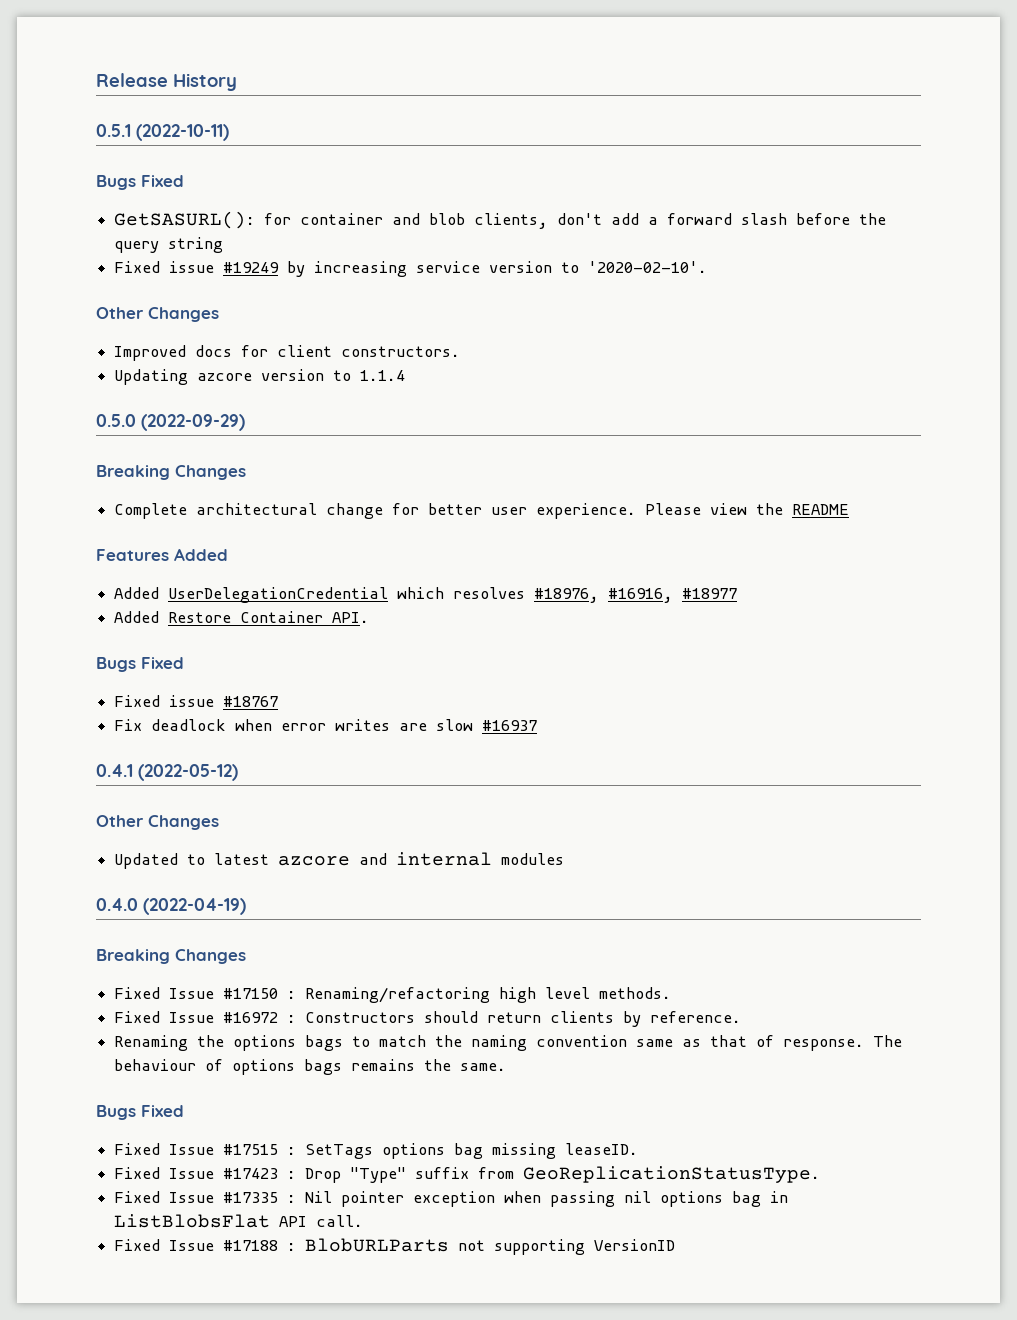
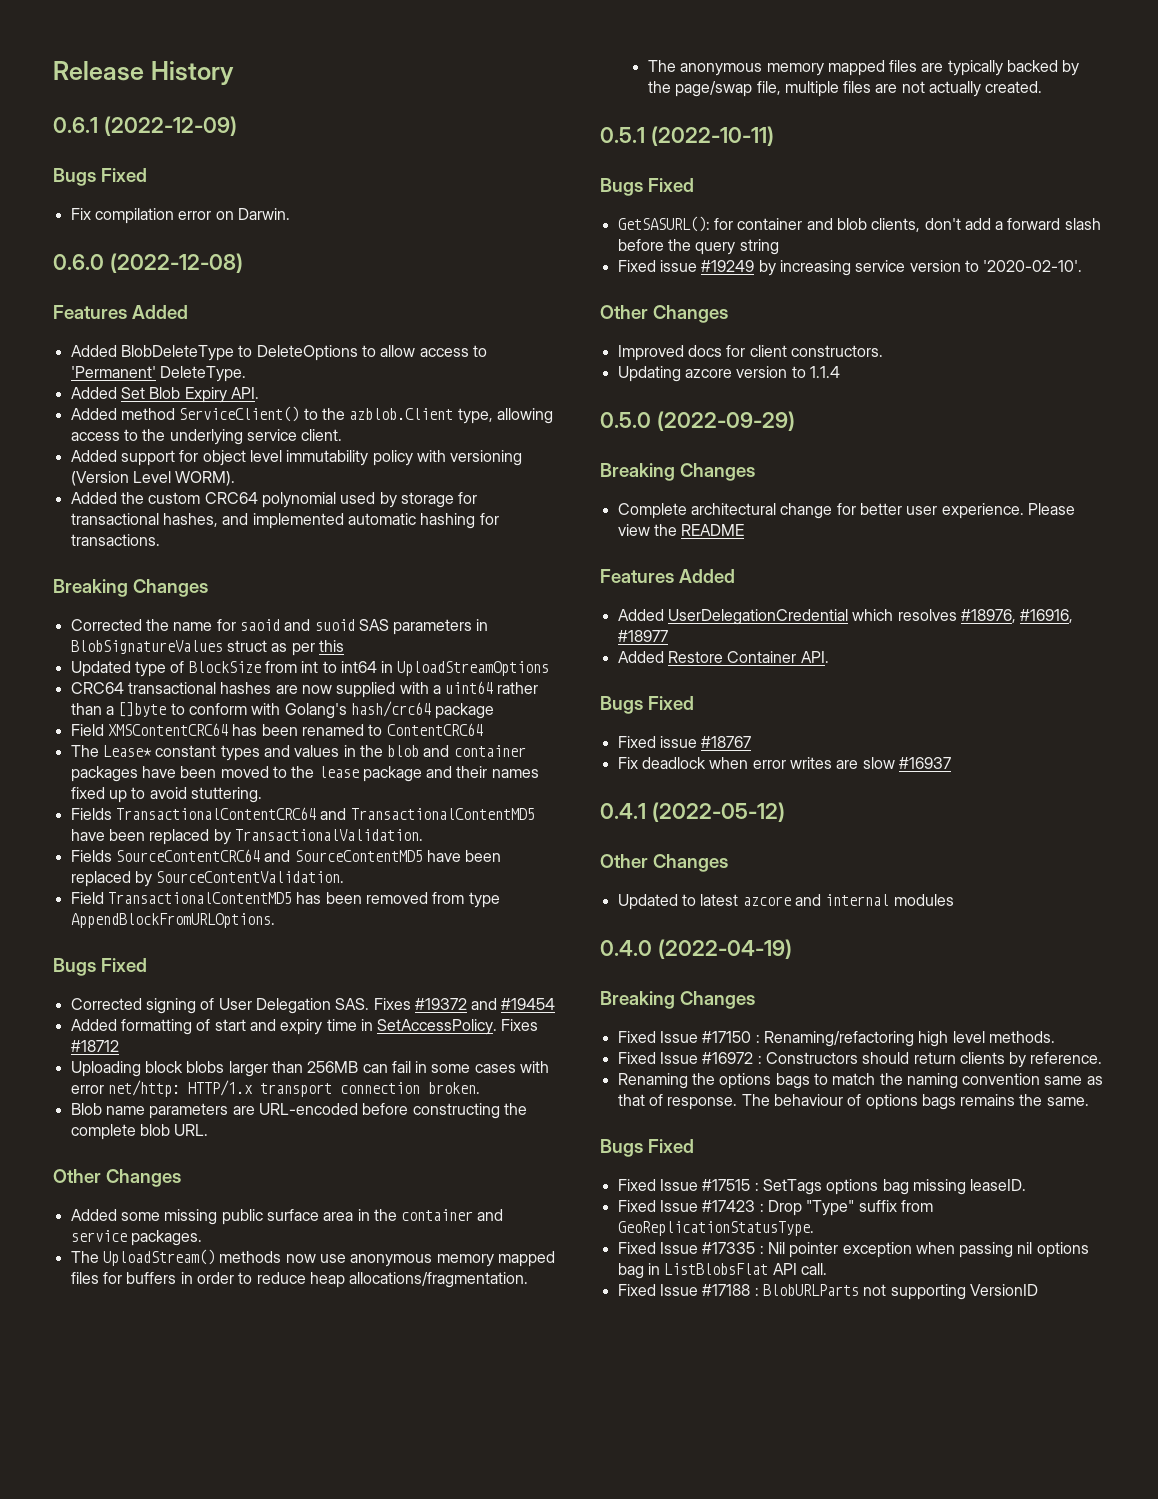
+ 0.6.1 (2022-12-09)
+ Bugs Fixed
+ Fix compilation error on Darwin.
+ 0.6.0 (2022-12-08)
+ Features Added
+ Added BlobDeleteType to DeleteOptions to allow access to 'Permanent' DeleteType.
+ Added Set Blob Expiry API.
+ Added method ServiceClient() to the azblob.Client type, allowing access to the underlying service client.
+ Added support for object level immutability policy with versioning (Version Level WORM).
+ Added the custom CRC64 polynomial used by storage for transactional hashes, and implemented automatic hashing for transactions.
+ Breaking Changes
+ Corrected the name for saoid and suoid SAS parameters in BlobSignatureValues struct as per this
+ Updated type of BlockSize from int to int64 in UploadStreamOptions
+ CRC64 transactional hashes are now supplied with a uint64 rather than a []byte to conform with Golang's hash/crc64 package
+ Field XMSContentCRC64 has been renamed to ContentCRC64
+ The Lease* constant types and values in the blob and container packages have been moved to the lease package and their names fixed up to avoid stuttering.
+ Fields TransactionalContentCRC64 and TransactionalContentMD5 have been replaced by TransactionalValidation.
+ Fields SourceContentCRC64 and SourceContentMD5 have been replaced by SourceContentValidation.
+ Field TransactionalContentMD5 has been removed from type AppendBlockFromURLOptions.
+ Bugs Fixed
+ Corrected signing of User Delegation SAS. Fixes #19372 and #19454
+ Added formatting of start and expiry time in SetAccessPolicy. Fixes #18712
+ Uploading block blobs larger than 256MB can fail in some cases with error net/http: HTTP/1.x transport connection broken.
+ Blob name parameters are URL-encoded before constructing the complete blob URL.
+ Other Changes
+ Added some missing public surface area in the container and service packages.
+ The UploadStream() methods now use anonymous memory mapped files for buffers in order to reduce heap allocations/fragmentation.
+ The anonymous memory mapped files are typically backed by the page/swap file, multiple files are not actually created.

